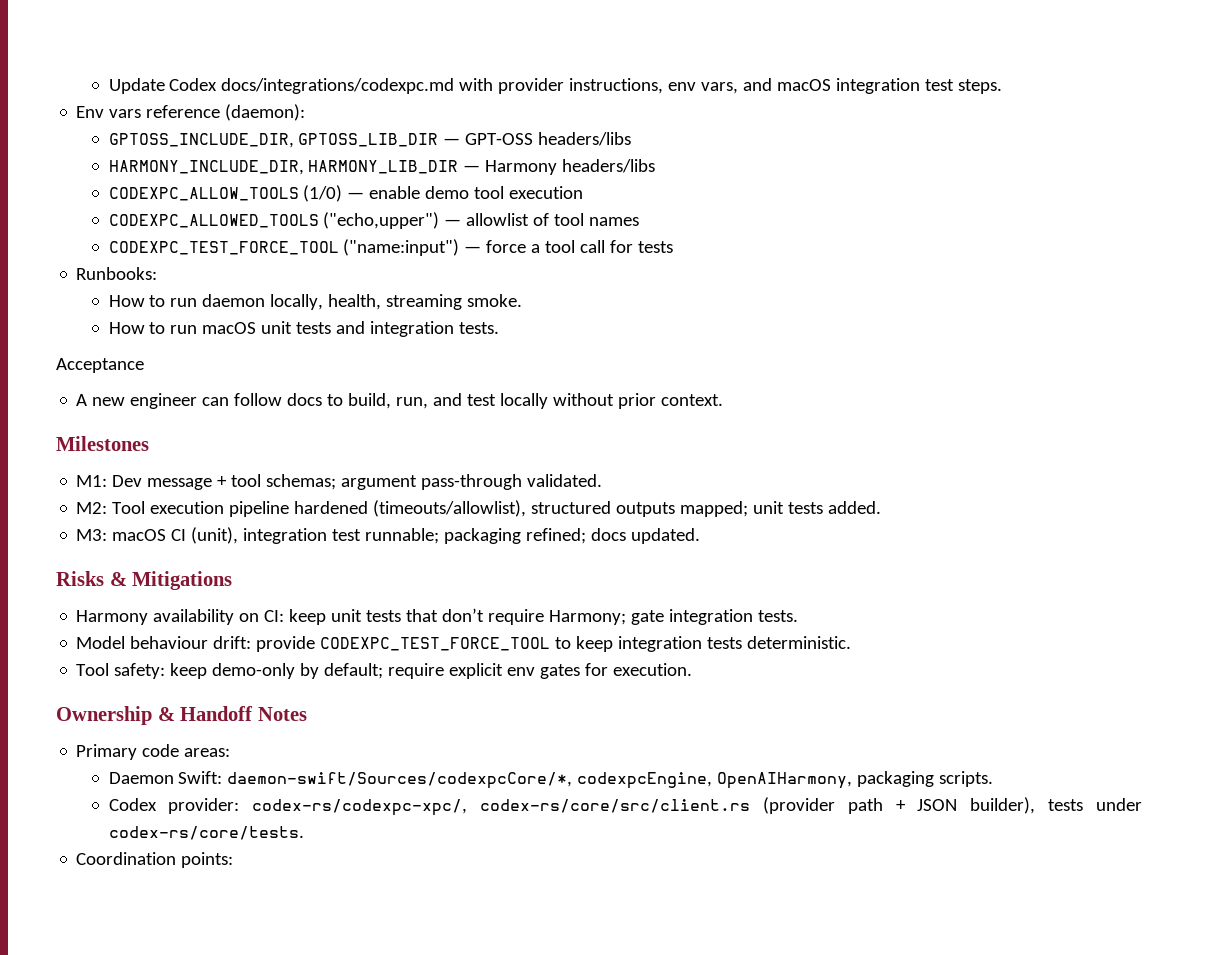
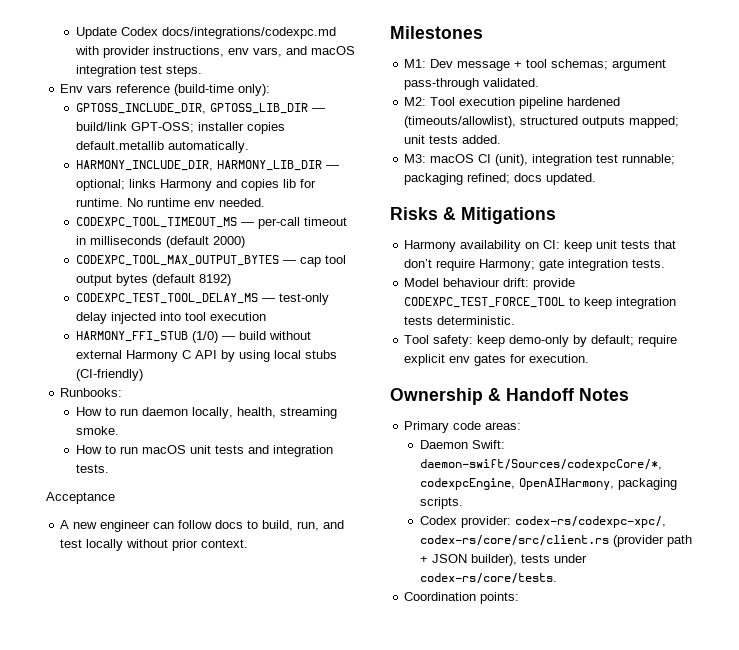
- Env vars reference (daemon):
+ Env vars reference (build‑time only):
- GPTOSS_INCLUDE_DIR, GPTOSS_LIB_DIR — GPT‑OSS headers/libs
- HARMONY_INCLUDE_DIR, HARMONY_LIB_DIR — Harmony headers/libs
- CODEXPC_ALLOW_TOOLS (1/0) — enable demo tool execution
- CODEXPC_ALLOWED_TOOLS ("echo,upper") — allowlist of tool names
- CODEXPC_TEST_FORCE_TOOL ("name:input") — force a tool call for tests
+ GPTOSS_INCLUDE_DIR, GPTOSS_LIB_DIR — build/link GPT‑OSS; installer copies default.metallib automatically.
+ HARMONY_INCLUDE_DIR, HARMONY_LIB_DIR — optional; links Harmony and copies lib for runtime. No runtime env needed.
+ CODEXPC_TOOL_TIMEOUT_MS — per‑call timeout in milliseconds (default 2000)
+ CODEXPC_TOOL_MAX_OUTPUT_BYTES — cap tool output bytes (default 8192)
+ CODEXPC_TEST_TOOL_DELAY_MS — test‑only delay injected into tool execution
+ HARMONY_FFI_STUB (1/0) — build without external Harmony C API by using local stubs (CI‑friendly)

